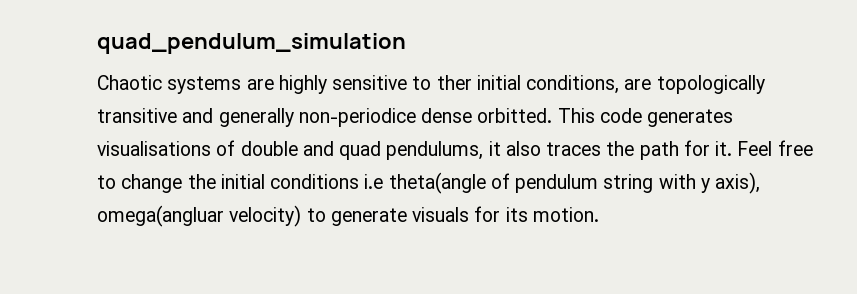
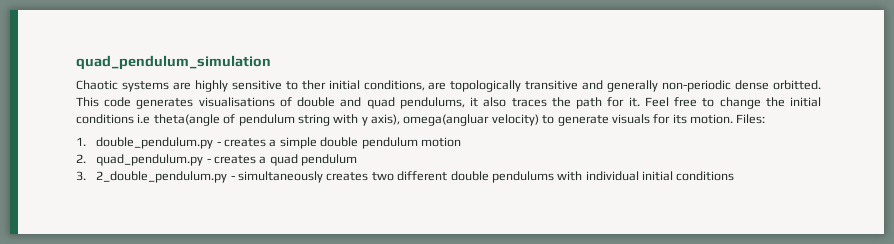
- Chaotic systems are highly sensitive to ther initial conditions, are topologically transitive and generally non-periodice dense orbitted.
+ Chaotic systems are highly sensitive to ther initial conditions, are topologically transitive and generally non-periodic dense orbitted.
+ Files:
+ 1. double_pendulum.py - creates a simple double pendulum motion
+ 2. quad_pendulum.py - creates a quad pendulum
+ 3. 2_double_pendulum.py - simultaneously creates two different double pendulums with individual initial conditions

